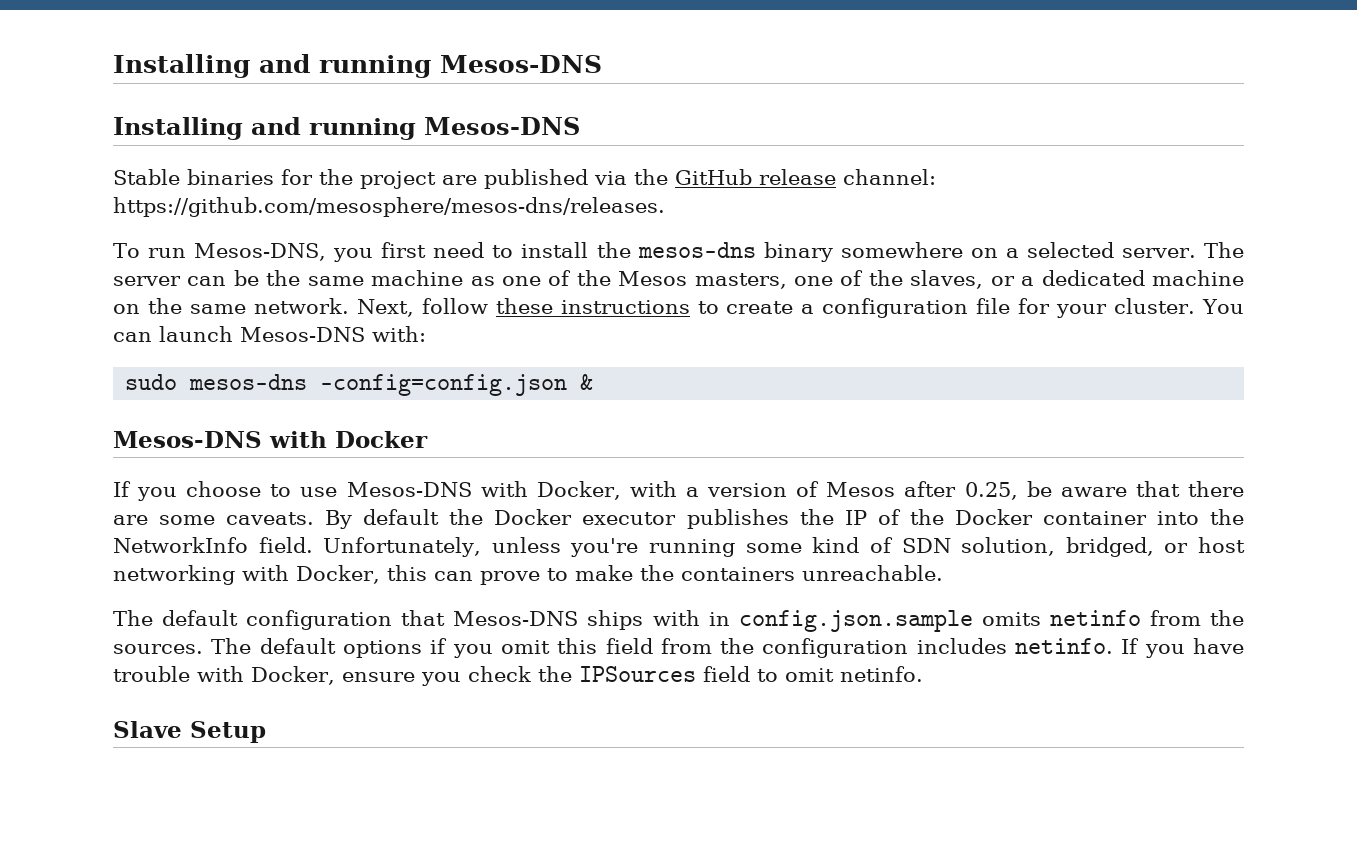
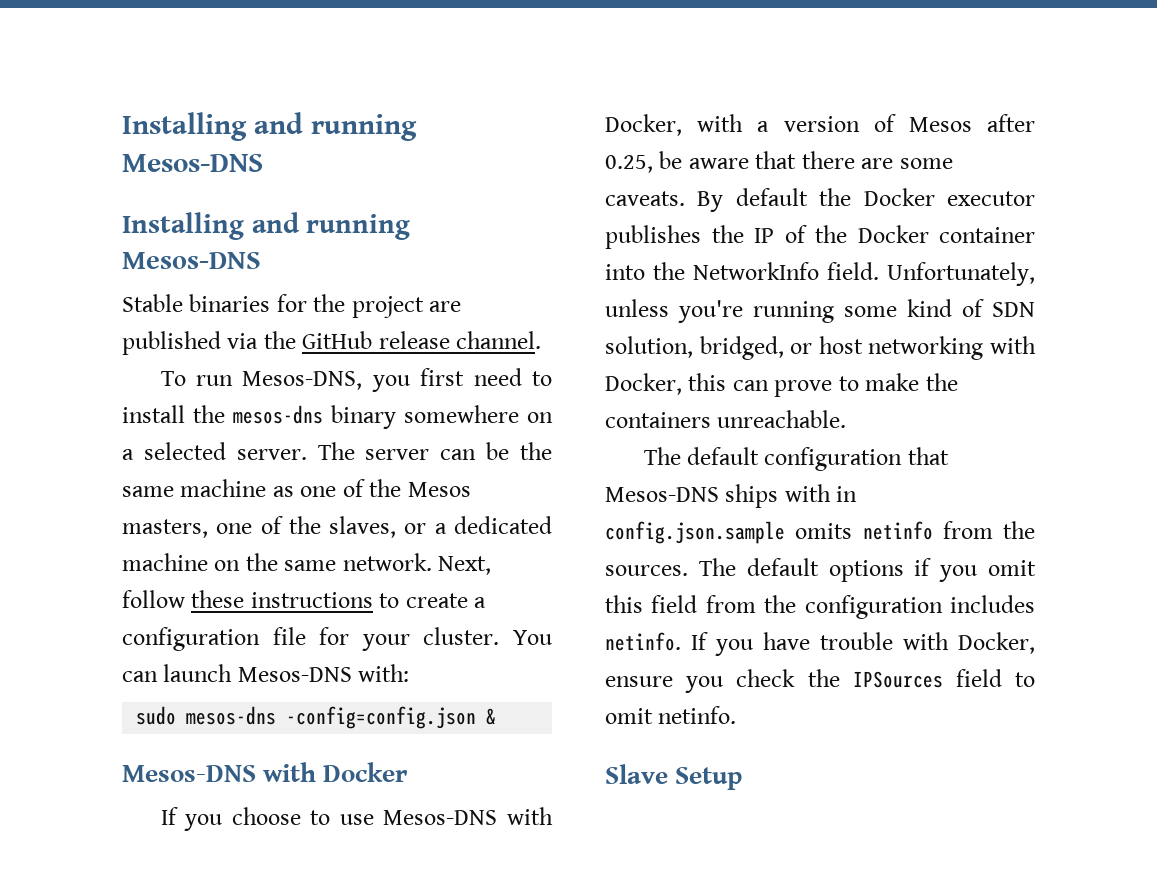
- Stable binaries for the project are published via the GitHub release channel: https://github.com/mesosphere/mesos-dns/releases.
+ Stable binaries for the project are published via the GitHub release channel.

